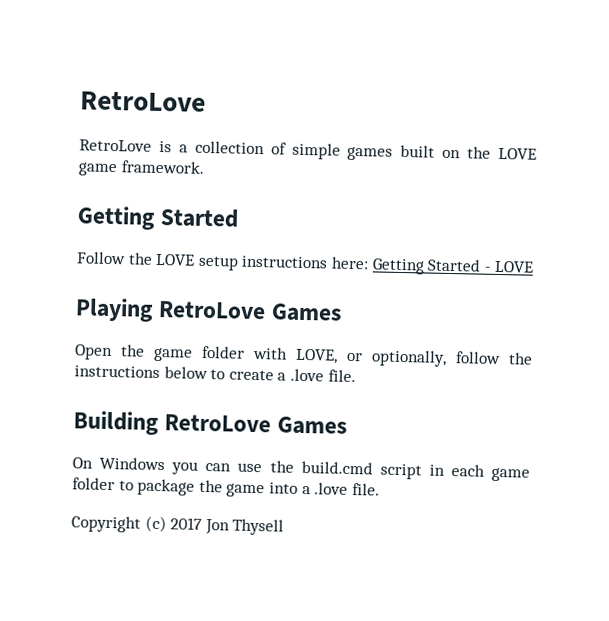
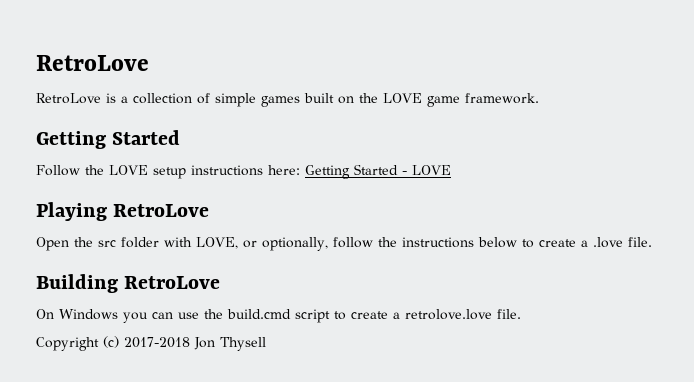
- Playing RetroLove Games
+ Playing RetroLove
- Open the game folder with LOVE, or optionally, follow the instructions below to create a .love file.
+ Open the src folder with LOVE, or optionally, follow the instructions below to create a .love file.
- Building RetroLove Games
+ Building RetroLove
- On Windows you can use the build.cmd script in each game folder to package the game into a .love file.
+ On Windows you can use the build.cmd script to create a retrolove.love file.
- Copyright (c) 2017 Jon Thysell
+ Copyright (c) 2017-2018 Jon Thysell

